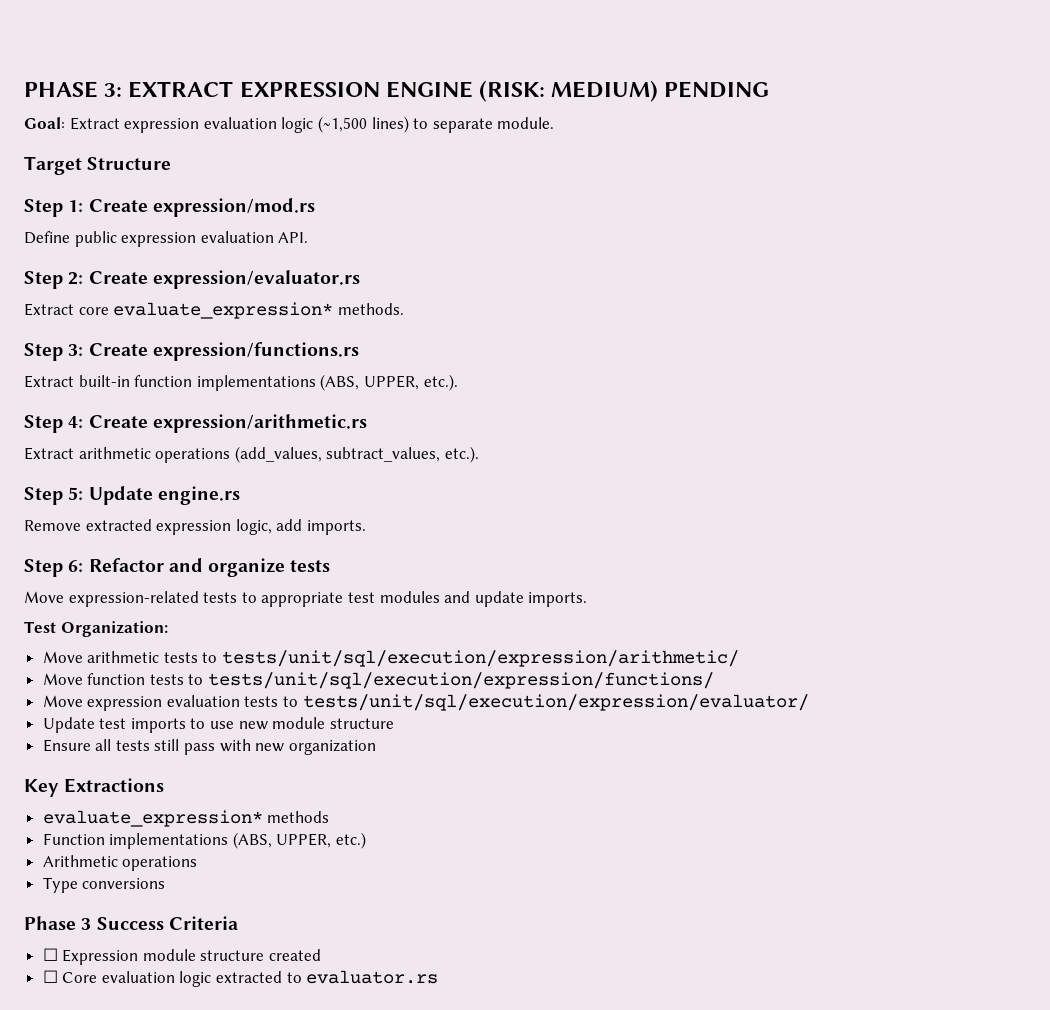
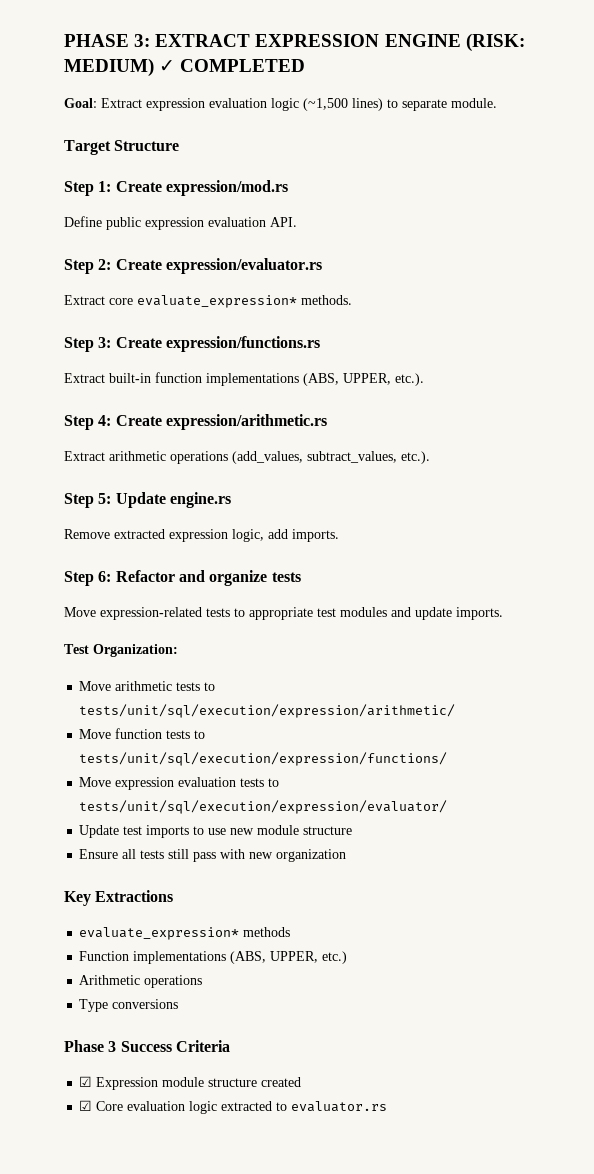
- PHASE 3: EXTRACT EXPRESSION ENGINE (RISK: MEDIUM) PENDING
+ PHASE 3: EXTRACT EXPRESSION ENGINE (RISK: MEDIUM) ✓ COMPLETED
- ☐ Expression module structure created
+ ☑ Expression module structure created
- ☐ Core evaluation logic extracted to evaluator.rs
+ ☑ Core evaluation logic extracted to evaluator.rs

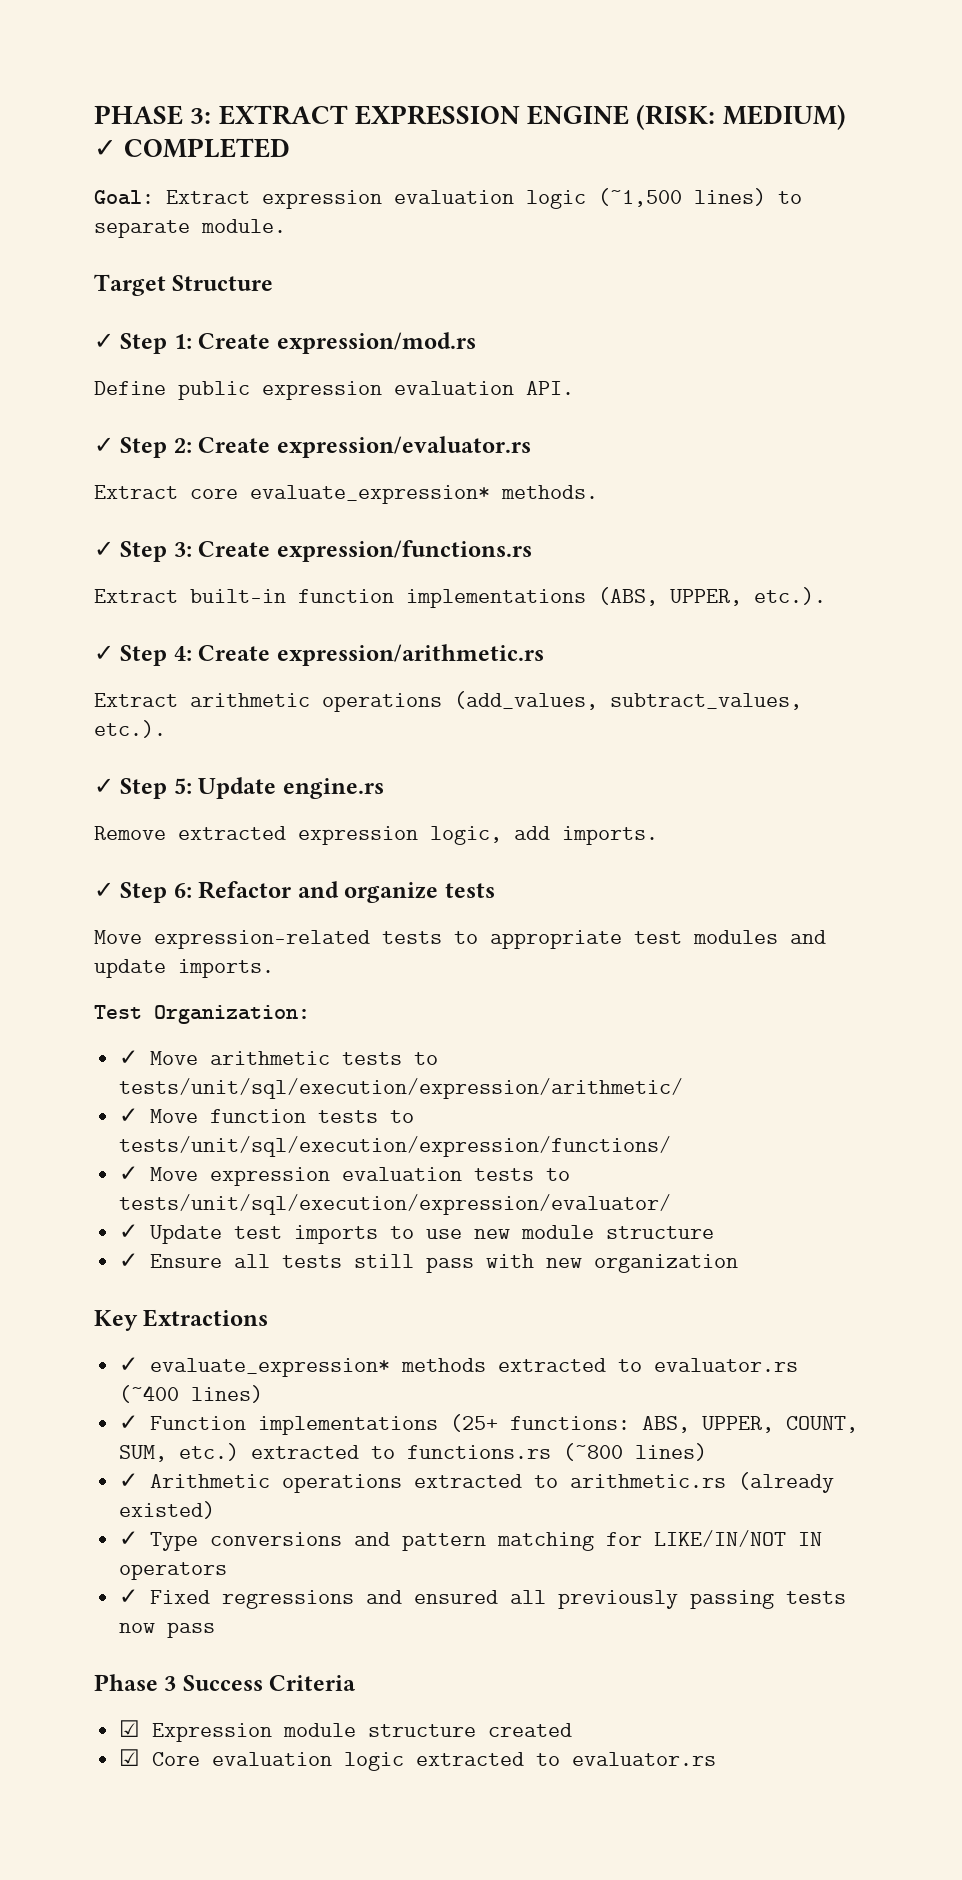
- Step 1: Create expression/mod.rs
+ ✓ Step 1: Create expression/mod.rs
- Step 2: Create expression/evaluator.rs
+ ✓ Step 2: Create expression/evaluator.rs
- Step 3: Create expression/functions.rs
+ ✓ Step 3: Create expression/functions.rs
- Step 4: Create expression/arithmetic.rs
+ ✓ Step 4: Create expression/arithmetic.rs
- Step 5: Update engine.rs
+ ✓ Step 5: Update engine.rs
- Step 6: Refactor and organize tests
+ ✓ Step 6: Refactor and organize tests
- Move arithmetic tests to tests/unit/sql/execution/expression/arithmetic/
+ ✓ Move arithmetic tests to tests/unit/sql/execution/expression/arithmetic/
- Move function tests to tests/unit/sql/execution/expression/functions/
+ ✓ Move function tests to tests/unit/sql/execution/expression/functions/
- Move expression evaluation tests to tests/unit/sql/execution/expression/evaluator/
+ ✓ Move expression evaluation tests to tests/unit/sql/execution/expression/evaluator/
- Update test imports to use new module structure
+ ✓ Update test imports to use new module structure
- Ensure all tests still pass with new organization
+ ✓ Ensure all tests still pass with new organization
- evaluate_expression* methods
- Function implementations (ABS, UPPER, etc.)
- Arithmetic operations
- Type conversions
+ ✓ evaluate_expression* methods extracted to evaluator.rs (~400 lines)
+ ✓ Function implementations (25+ functions: ABS, UPPER, COUNT, SUM, etc.) extracted to functions.rs (~800 lines)
+ ✓ Arithmetic operations extracted to arithmetic.rs (already existed)
+ ✓ Type conversions and pattern matching for LIKE/IN/NOT IN operators
+ ✓ Fixed regressions and ensured all previously passing tests now pass

